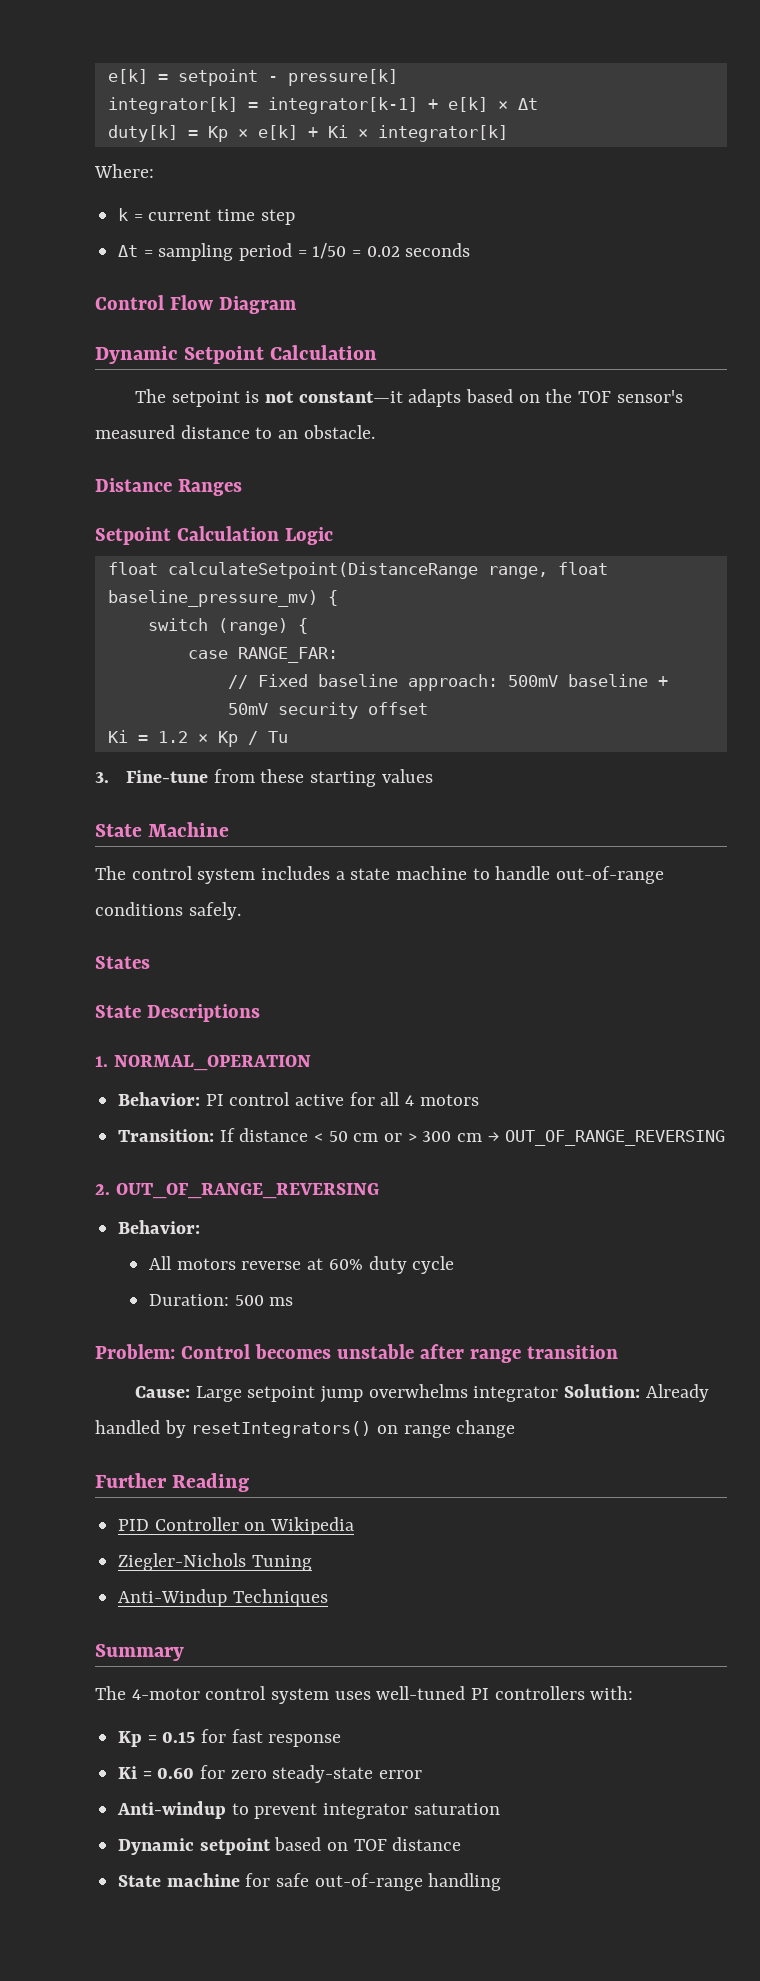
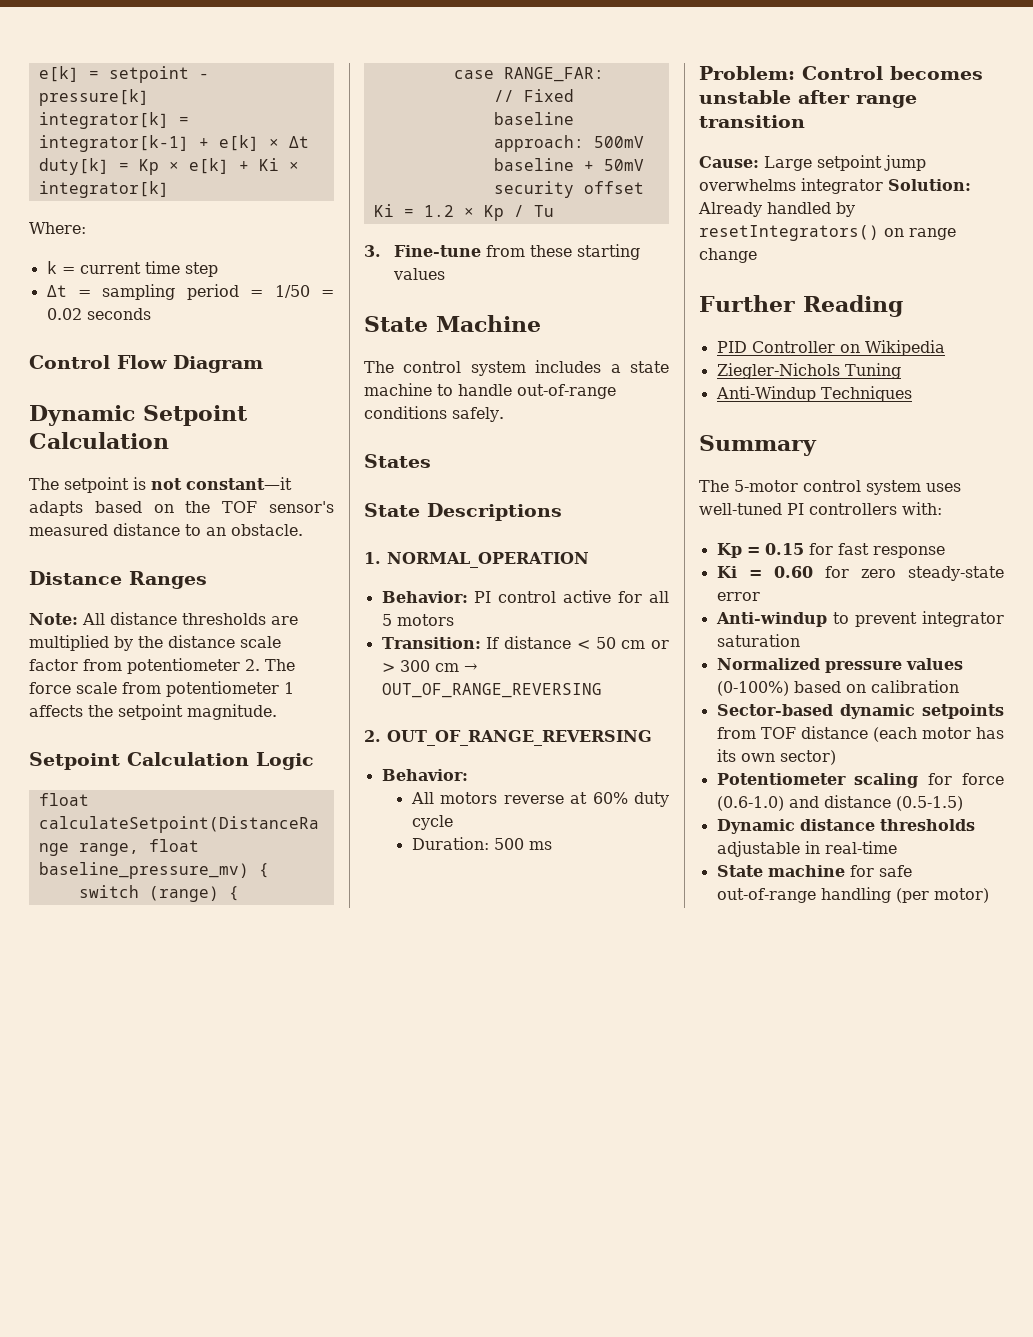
+ Note: All distance thresholds are multiplied by the distance scale factor from potentiometer 2. The force scale from potentiometer 1 affects the setpoint magnitude.
- Behavior: PI control active for all 4 motors
+ Behavior: PI control active for all 5 motors
- The 4-motor control system uses well-tuned PI controllers with:
+ The 5-motor control system uses well-tuned PI controllers with:
- Dynamic setpoint based on TOF distance
+ Normalized pressure values (0-100%) based on calibration
+ Sector-based dynamic setpoints from TOF distance (each motor has its own sector)
+ Potentiometer scaling for force (0.6-1.0) and distance (0.5-1.5)
+ Dynamic distance thresholds adjustable in real-time
- State machine for safe out-of-range handling
+ State machine for safe out-of-range handling (per motor)

